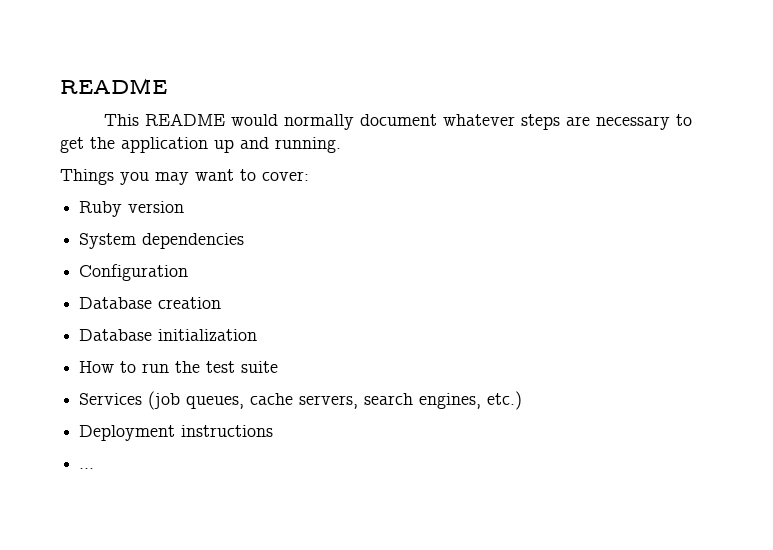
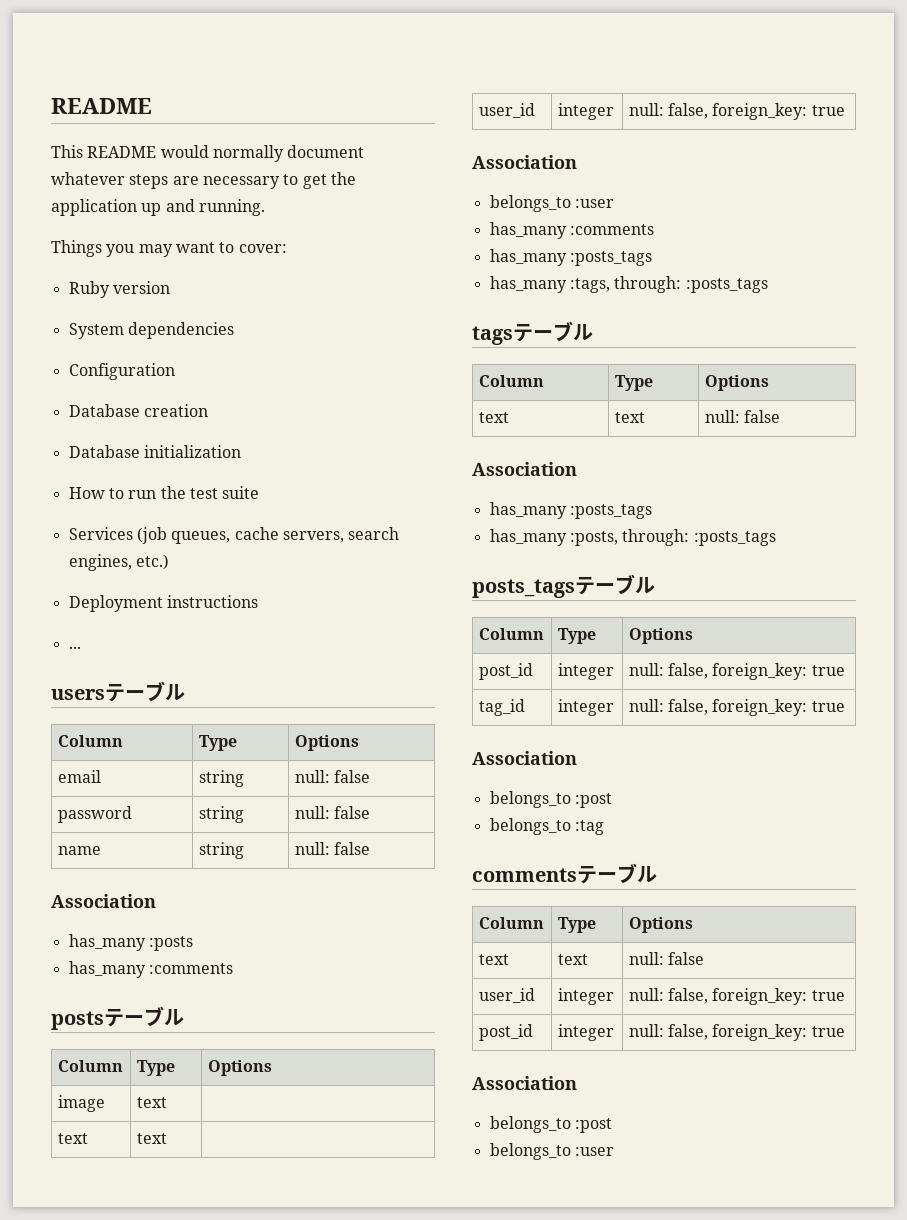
+ usersテーブル
+ Column | Type | Options
+ email | string | null: false
+ password | string | null: false
+ name | string | null: false
+ Association
+ has_many :posts
+ has_many :comments
+ postsテーブル
+ Column | Type | Options
+ image | text |
+ text | text |
+ user_id | integer | null: false, foreign_key: true
+ Association
+ belongs_to :user
+ has_many :comments
+ has_many :posts_tags
+ has_many :tags, through: :posts_tags
+ tagsテーブル
+ Column | Type | Options
+ text | text | null: false
+ Association
+ has_many :posts_tags
+ has_many :posts, through: :posts_tags
+ posts_tagsテーブル
+ Column | Type | Options
+ post_id | integer | null: false, foreign_key: true
+ tag_id | integer | null: false, foreign_key: true
+ Association
+ belongs_to :post
+ belongs_to :tag
+ commentsテーブル
+ Column | Type | Options
+ text | text | null: false
+ user_id | integer | null: false, foreign_key: true
+ post_id | integer | null: false, foreign_key: true
+ Association
+ belongs_to :post
+ belongs_to :user

